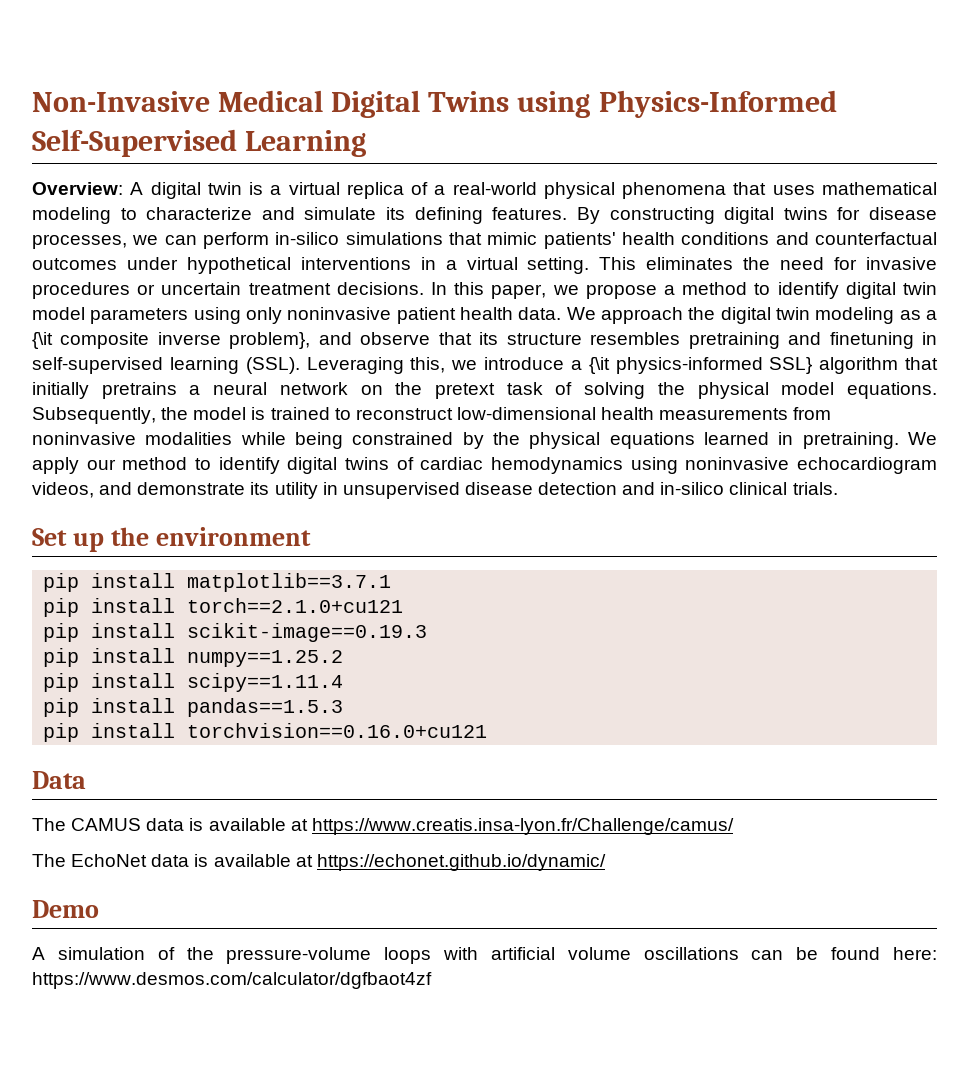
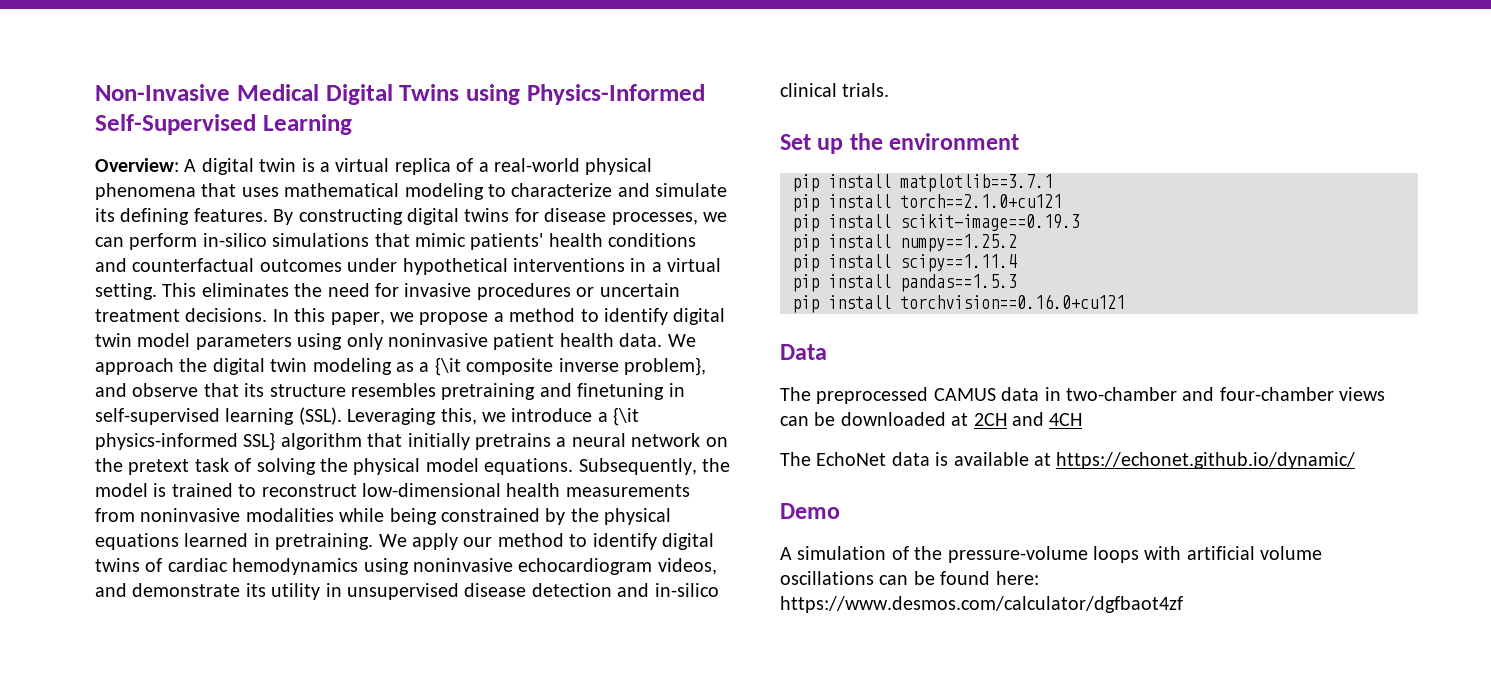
- The CAMUS data is available at https://www.creatis.insa-lyon.fr/Challenge/camus/
+ The preprocessed CAMUS data in two-chamber and four-chamber views can be downloaded at 2CH and 4CH

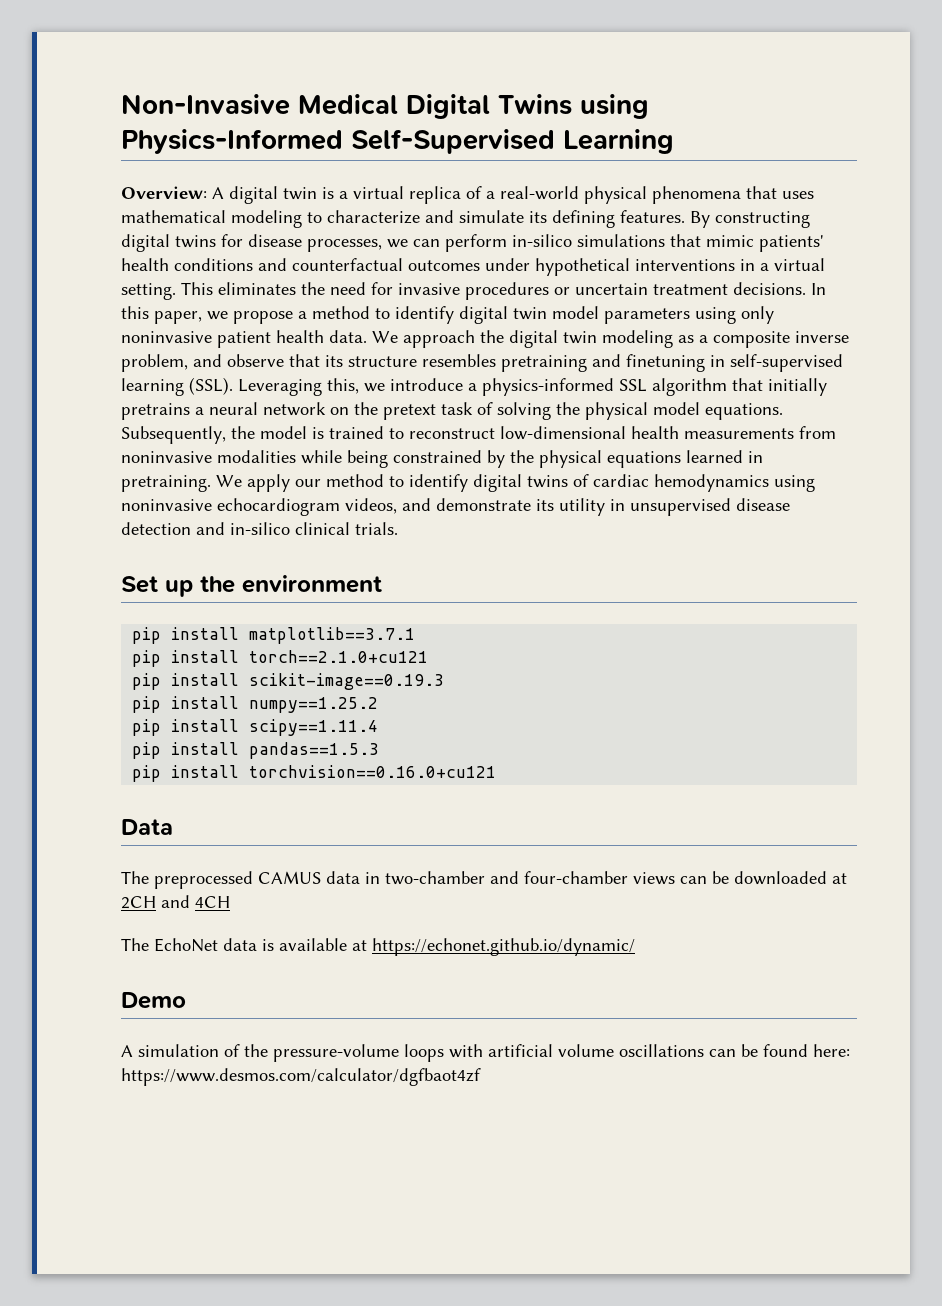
- We approach the digital twin modeling as a {\it composite inverse problem}, and observe that its structure resembles pretraining and finetuning in self-supervised learning (SSL).
+ We approach the digital twin modeling as a composite inverse problem, and observe that its structure resembles pretraining and finetuning in self-supervised learning (SSL).
- Leveraging this, we introduce a {\it physics-informed SSL} algorithm that initially pretrains a neural network on the pretext task of solving the physical model equations.
+ Leveraging this, we introduce a physics-informed SSL algorithm that initially pretrains a neural network on the pretext task of solving the physical model equations.

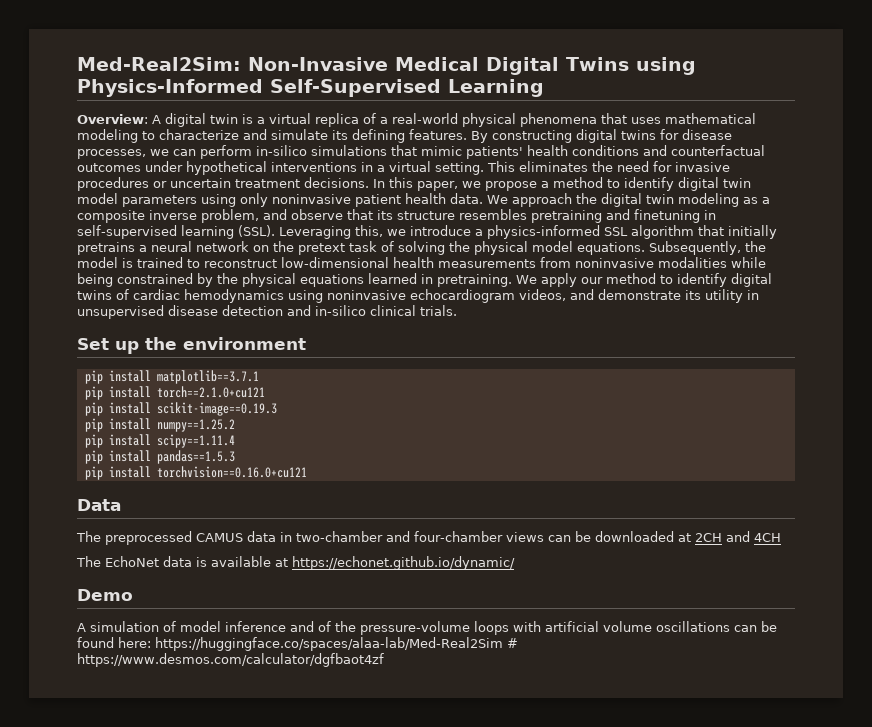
- Non-Invasive Medical Digital Twins using Physics-Informed Self-Supervised Learning
+ Med-Real2Sim: Non-Invasive Medical Digital Twins using Physics-Informed Self-Supervised Learning
- A simulation of the pressure-volume loops with artificial volume oscillations can be found here: https://www.desmos.com/calculator/dgfbaot4zf
+ A simulation of model inference and of the pressure-volume loops with artificial volume oscillations can be found here: https://huggingface.co/spaces/alaa-lab/Med-Real2Sim # https://www.desmos.com/calculator/dgfbaot4zf

